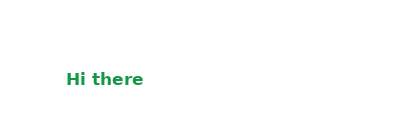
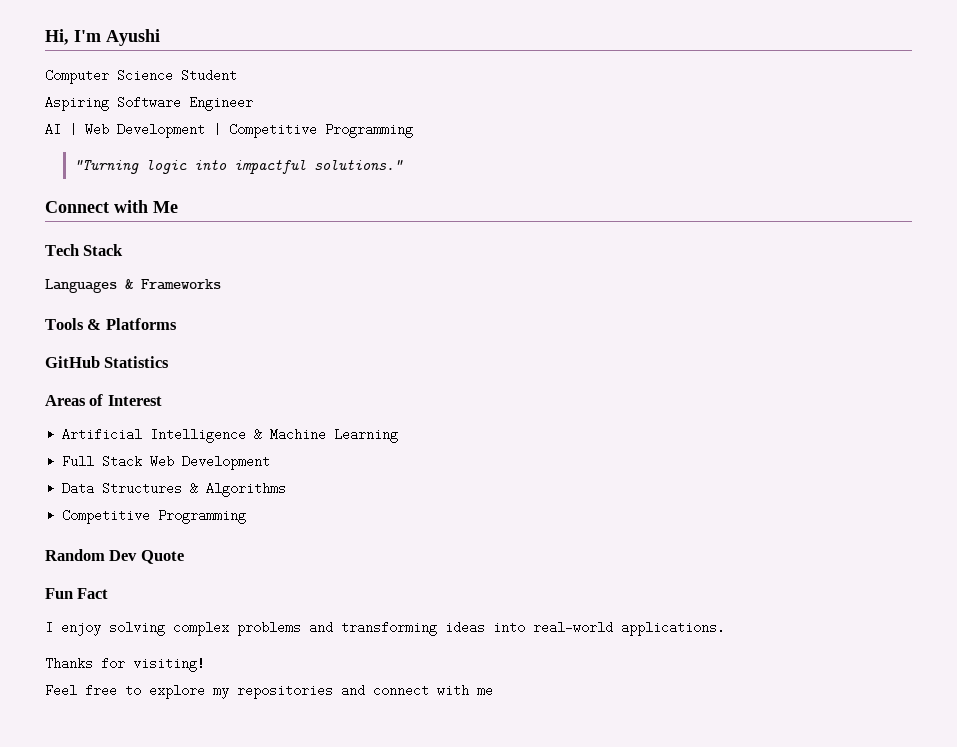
- Hi there
+ Hi, I'm Ayushi
+ Computer Science Student
+ Aspiring Software Engineer
+ AI | Web Development | Competitive Programming
+ "Turning logic into impactful solutions."
+ Connect with Me
+ Tech Stack
+ Languages & Frameworks
+ Tools & Platforms
+ GitHub Statistics
+ Areas of Interest
+ Artificial Intelligence & Machine Learning
+ Full Stack Web Development
+ Data Structures & Algorithms
+ Competitive Programming
+ Random Dev Quote
+ Fun Fact
+ I enjoy solving complex problems and transforming ideas into real-world applications.
+ Thanks for visiting!
+ Feel free to explore my repositories and connect with me

